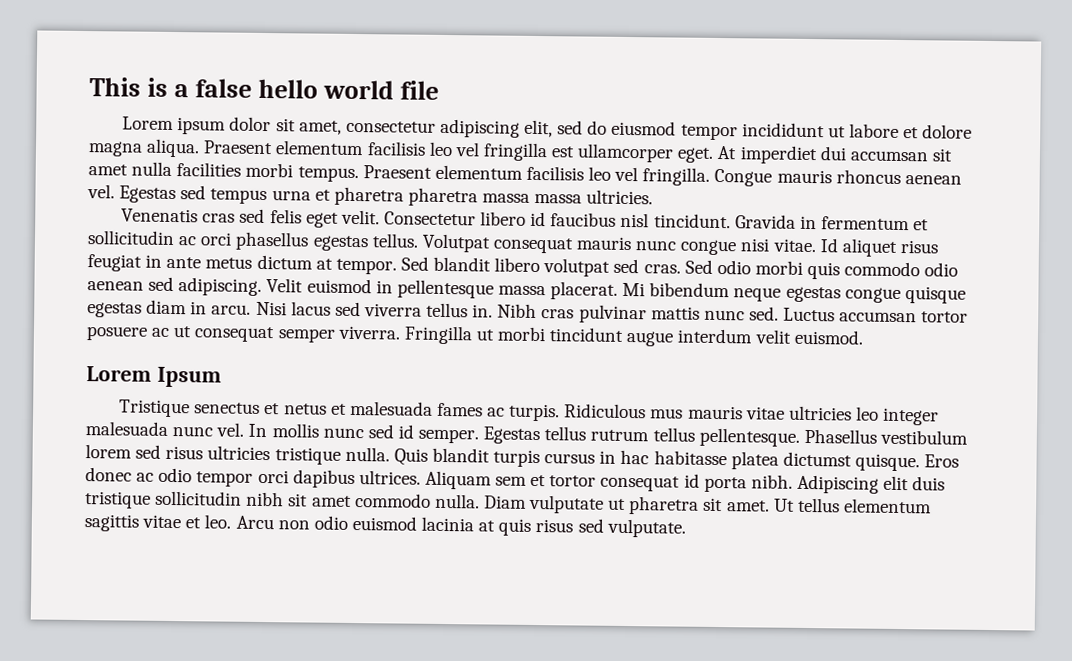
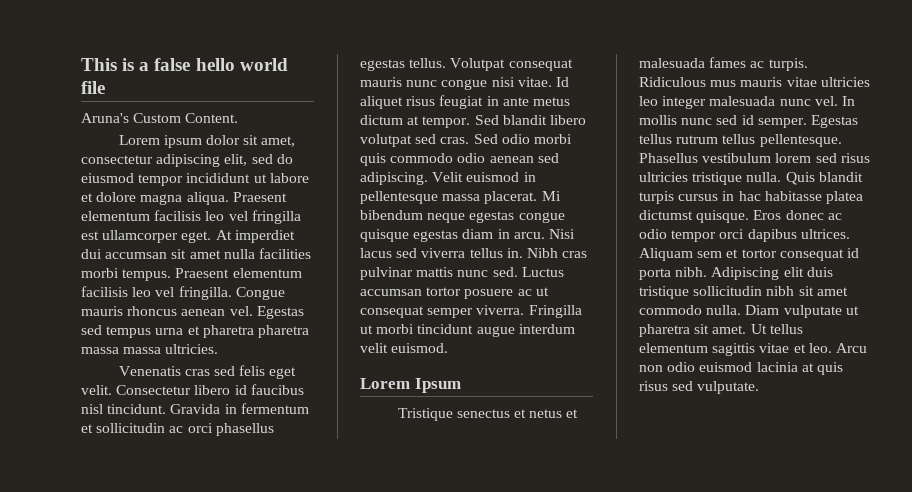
+ Aruna's Custom Content.

